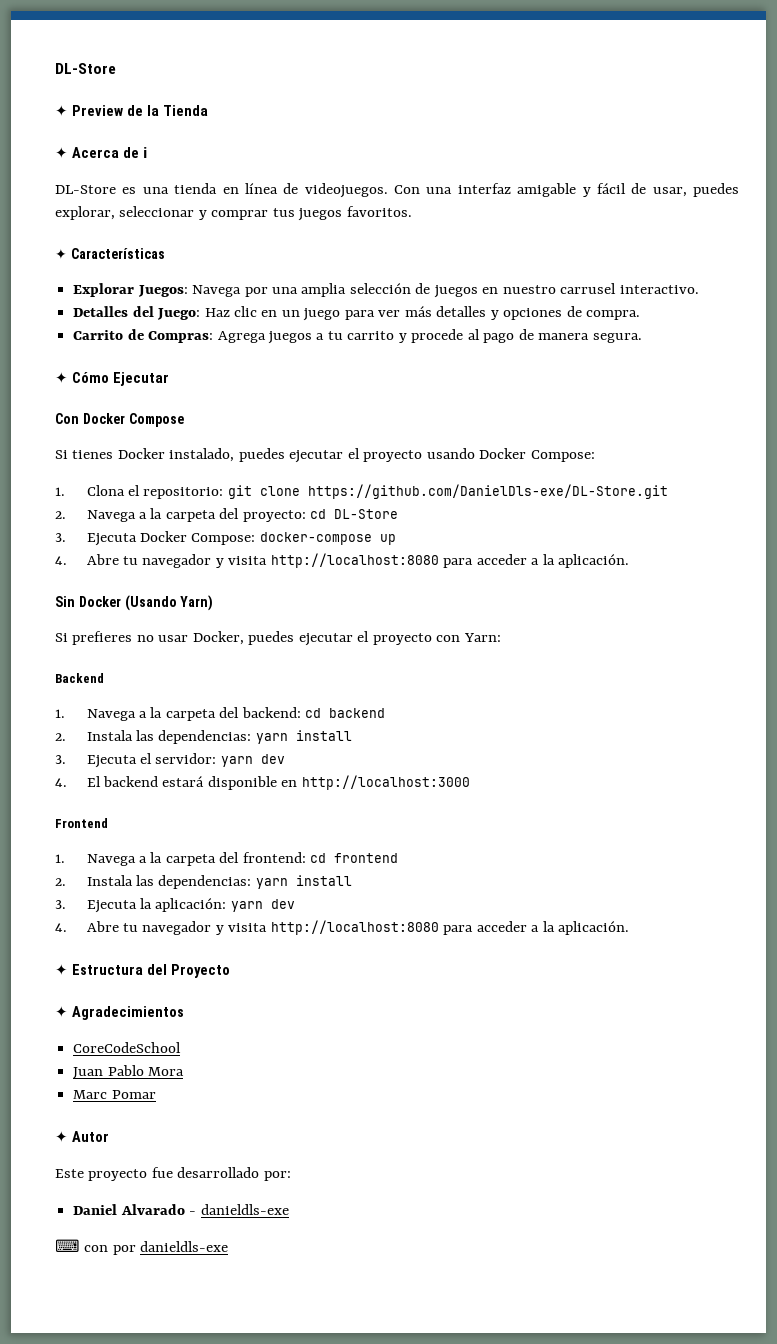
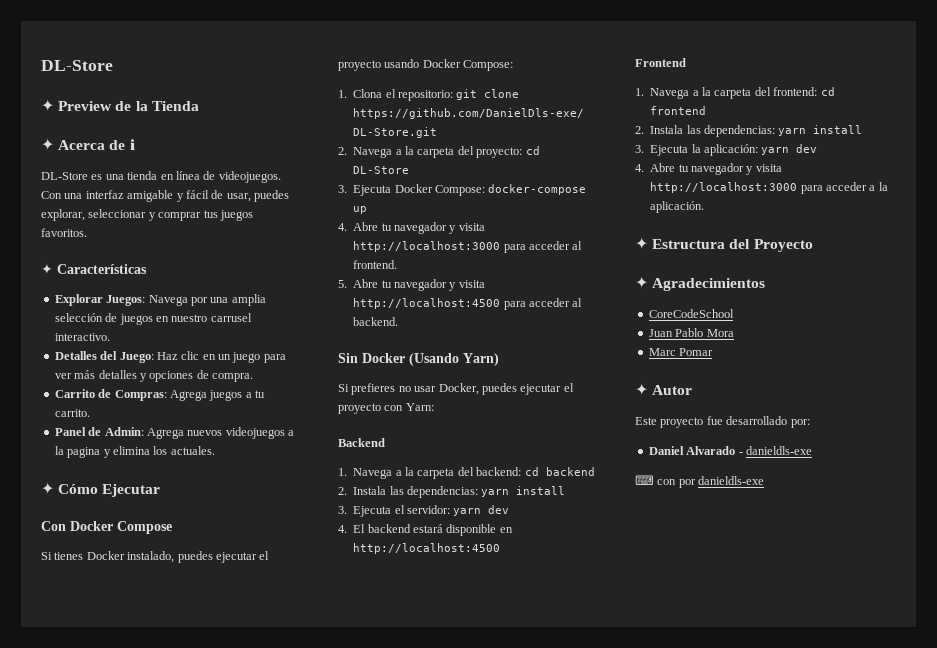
- Carrito de Compras: Agrega juegos a tu carrito y procede al pago de manera segura.
+ Carrito de Compras: Agrega juegos a tu carrito.
+ Panel de Admin: Agrega nuevos videojuegos a la pagina y elimina los actuales.
  3. Ejecuta Docker Compose: docker-compose up
- 4. Abre tu navegador y visita http://localhost:8080 para acceder a la aplicación.
+ 4. Abre tu navegador y visita http://localhost:3000 para acceder al frontend.
+ 5. Abre tu navegador y visita http://localhost:4500 para acceder al backend.
- 4. El backend estará disponible en http://localhost:3000
+ 4. El backend estará disponible en http://localhost:4500
  3. Ejecuta la aplicación: yarn dev
- 4. Abre tu navegador y visita http://localhost:8080 para acceder a la aplicación.
+ 4. Abre tu navegador y visita http://localhost:3000 para acceder a la aplicación.

